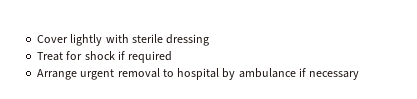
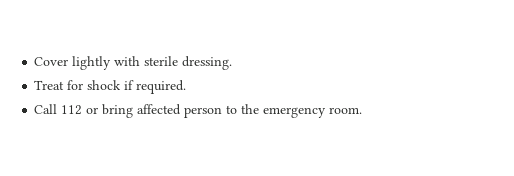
- Cover lightly with sterile dressing
+ Cover lightly with sterile dressing.
- Treat for shock if required
- Arrange urgent removal to hospital by ambulance if necessary
+ Treat for shock if required.
+ Call 112 or bring affected person to the emergency room.

